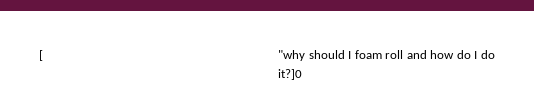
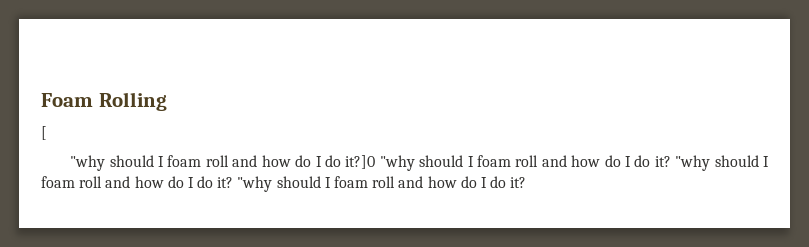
+ Foam Rolling
- "why should I foam roll and how do I do it?]0
+ "why should I foam roll and how do I do it?]0 "why should I foam roll and how do I do it? "why should I foam roll and how do I do it? "why should I foam roll and how do I do it?

